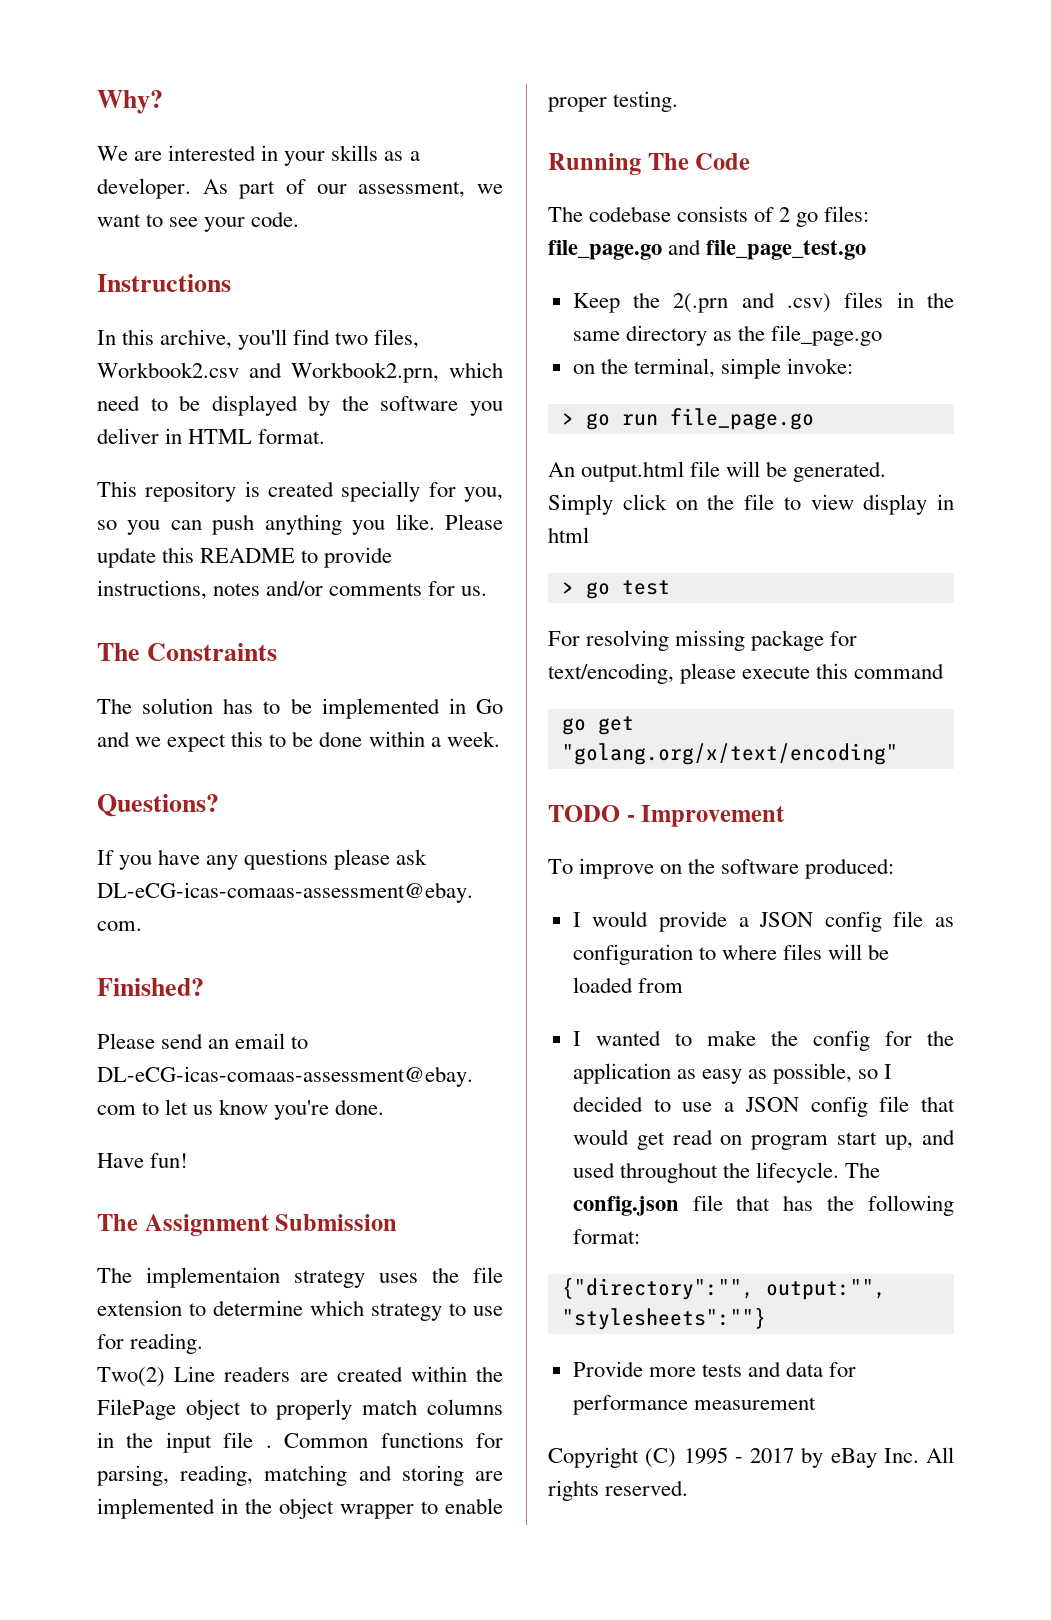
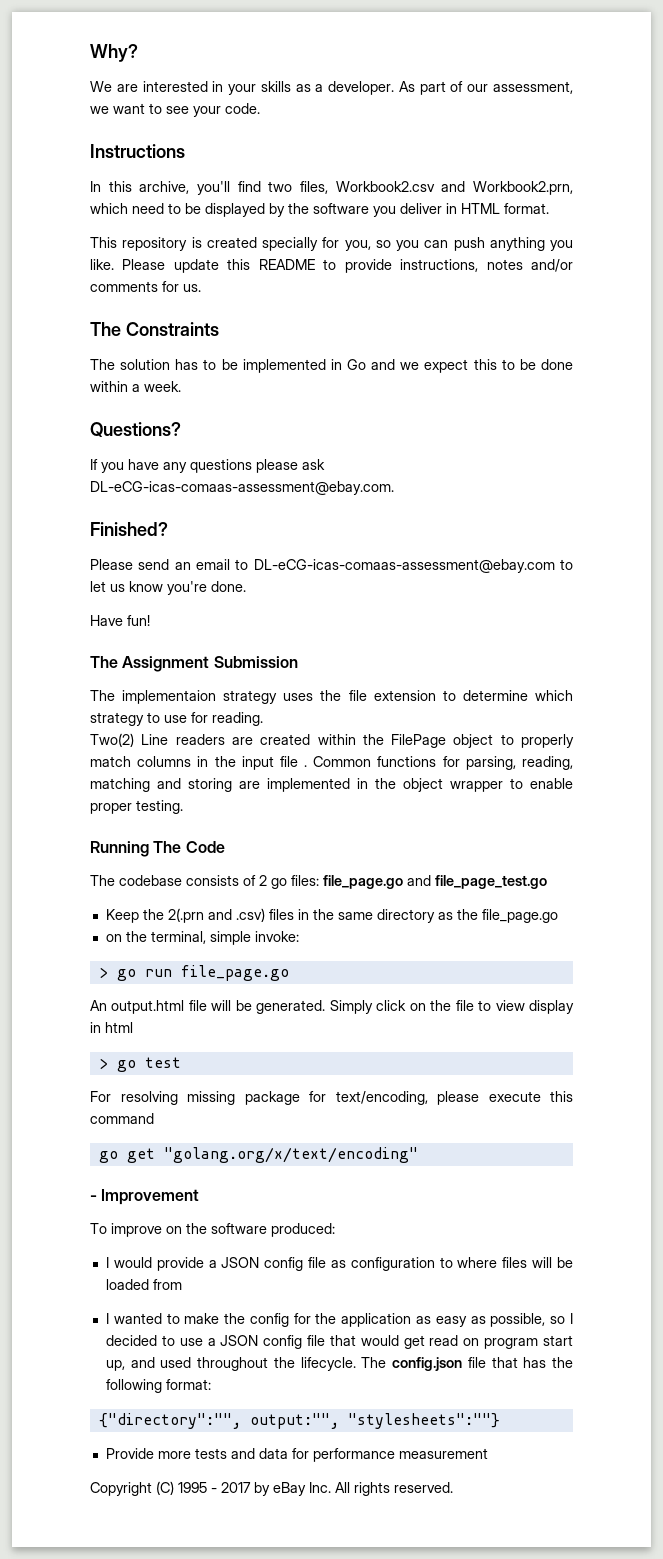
- TODO - Improvement
+ - Improvement

